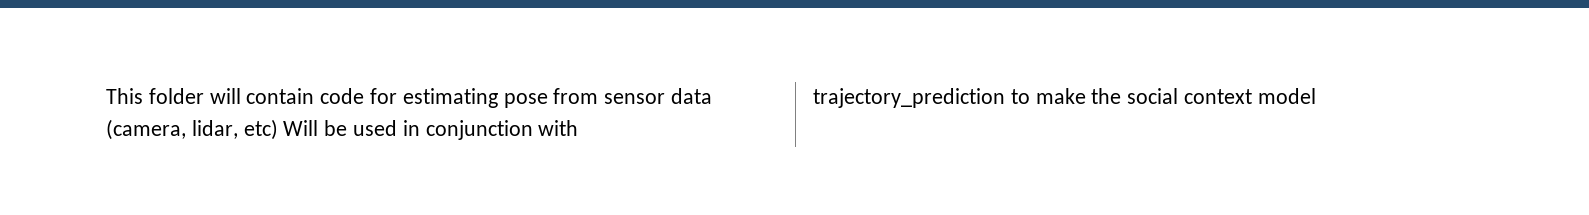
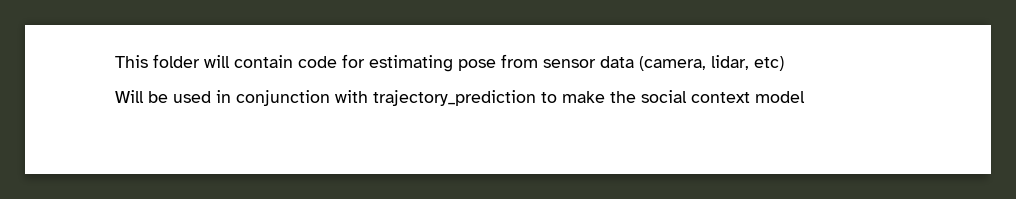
- This folder will contain code for estimating pose from sensor data (camera, lidar, etc) Will be used in conjunction with trajectory_prediction to make the social context model
+ This folder will contain code for estimating pose from sensor data (camera, lidar, etc)
+ Will be used in conjunction with trajectory_prediction to make the social context model

